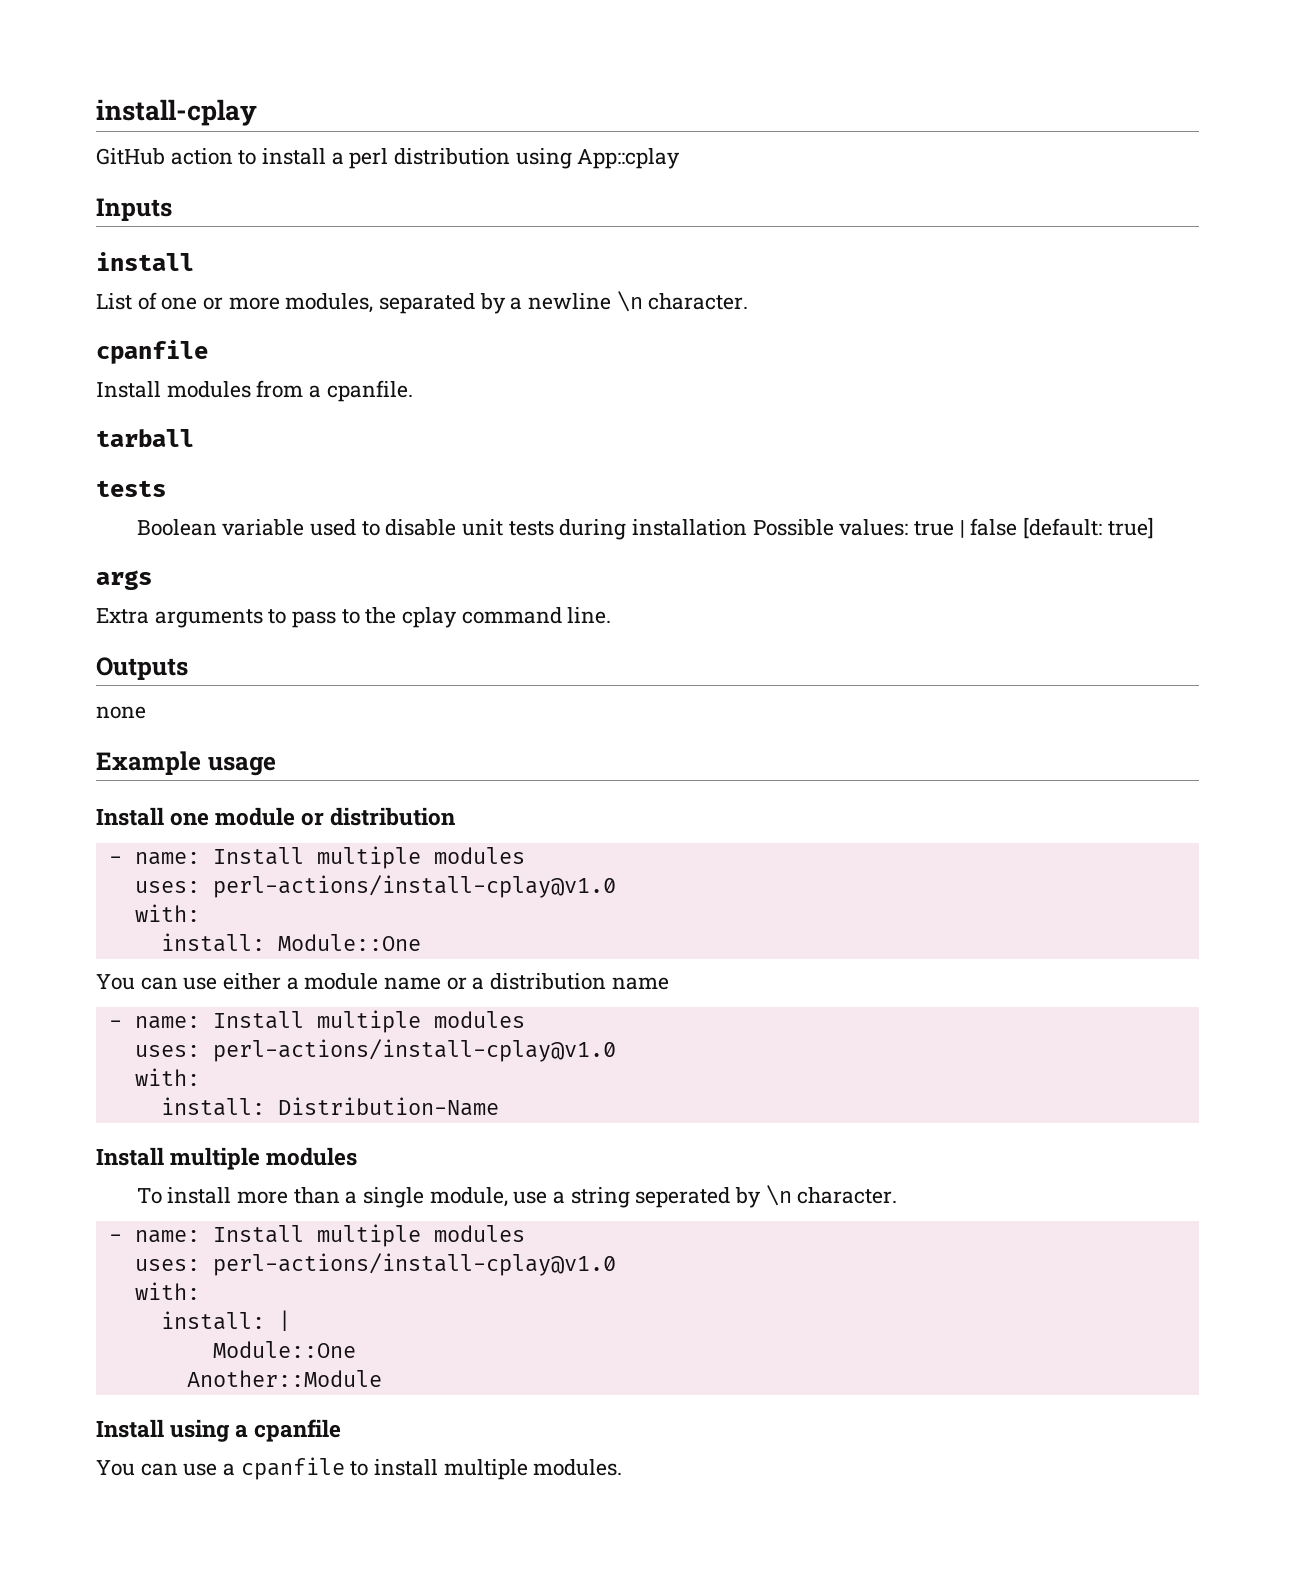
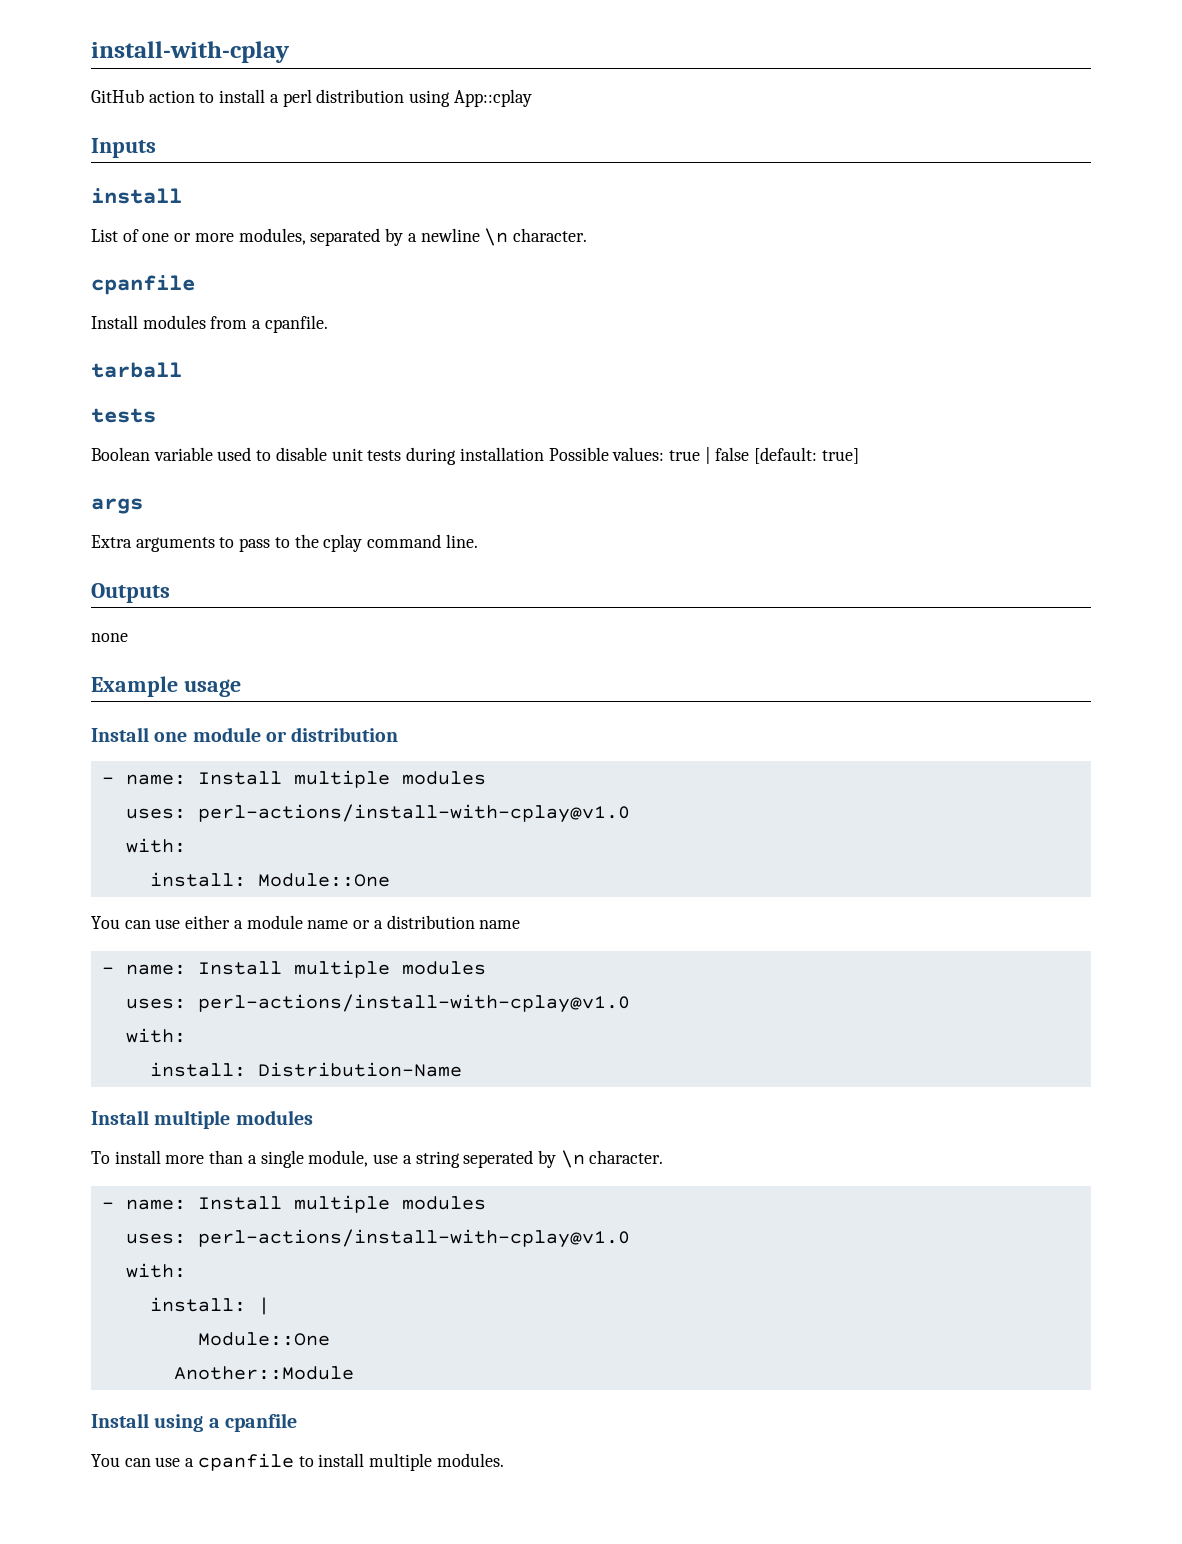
- install-cplay
+ install-with-cplay
  Install one module or distribution
  - name: Install multiple modules
- uses: perl-actions/install-cplay@v1.0
+ uses: perl-actions/install-with-cplay@v1.0
  You can use either a module name or a distribution name
  - name: Install multiple modules
- uses: perl-actions/install-cplay@v1.0
+ uses: perl-actions/install-with-cplay@v1.0
  To install more than a single module, use a string seperated by \n character.
  - name: Install multiple modules
- uses: perl-actions/install-cplay@v1.0
+ uses: perl-actions/install-with-cplay@v1.0

